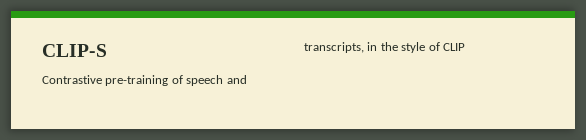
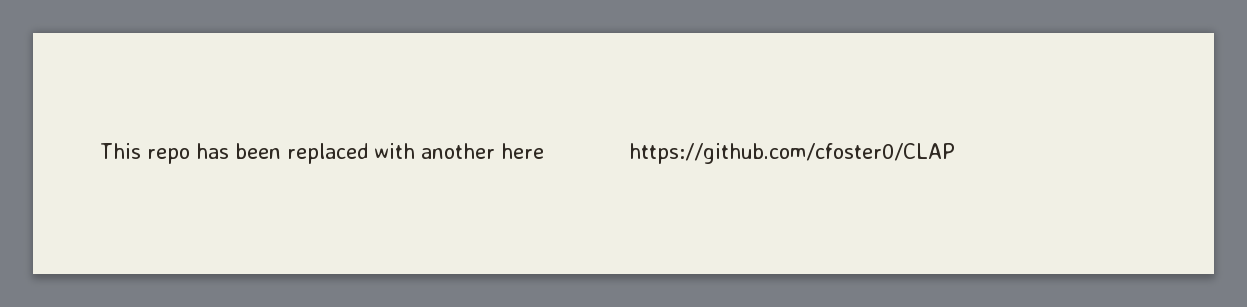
- CLIP-S
- Contrastive pre-training of speech and transcripts, in the style of CLIP
+ This repo has been replaced with another here https://github.com/cfoster0/CLAP

